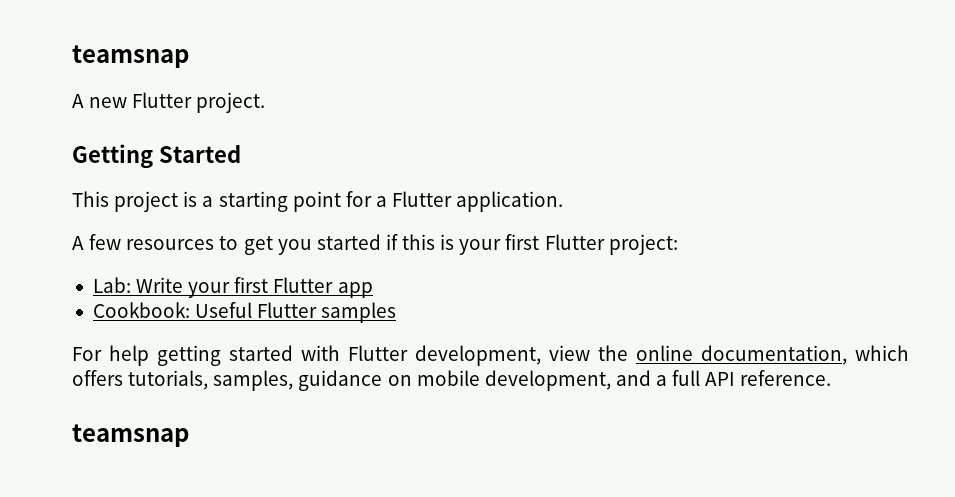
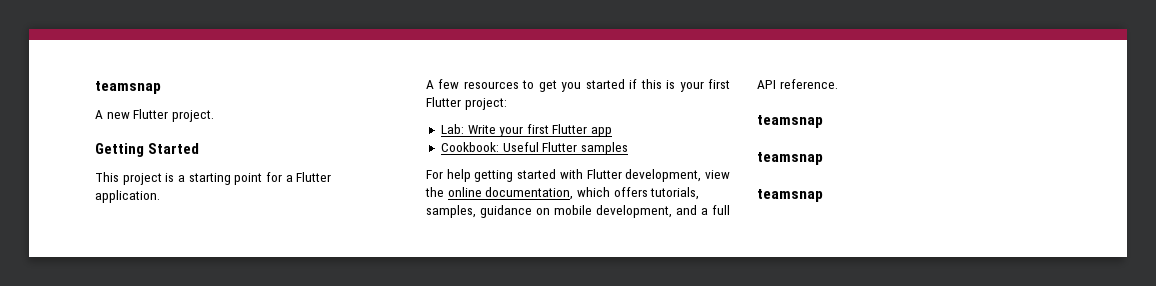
  For help getting started with Flutter development, view the online documentation, which offers tutorials, samples, guidance on mobile development, and a full API reference.
+ teamsnap
+ teamsnap

